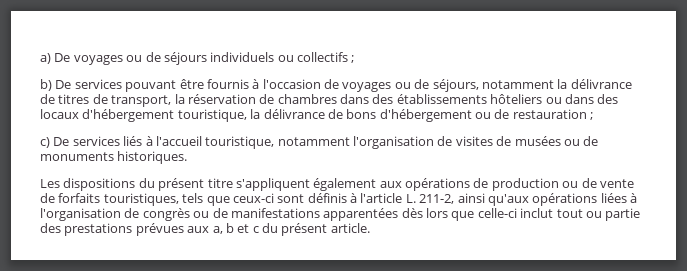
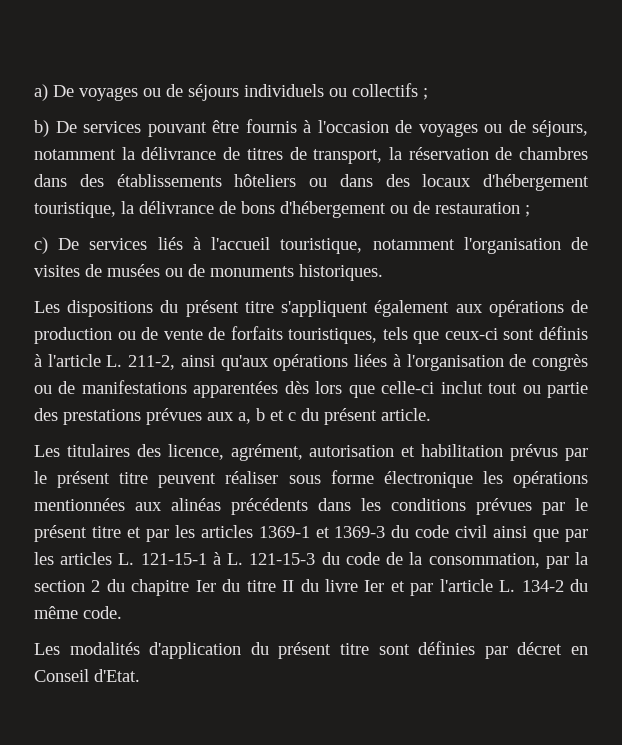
+ Les titulaires des licence, agrément, autorisation et habilitation prévus par le présent titre peuvent réaliser sous forme électronique les opérations mentionnées aux alinéas précédents dans les conditions prévues par le présent titre et par les articles 1369-1 et 1369-3 du code civil ainsi que par les articles L. 121-15-1 à L. 121-15-3 du code de la consommation, par la section 2 du chapitre Ier du titre II du livre Ier et par l'article L. 134-2 du même code.
+ Les modalités d'application du présent titre sont définies par décret en Conseil d'Etat.

